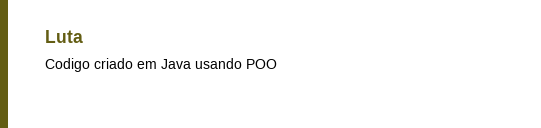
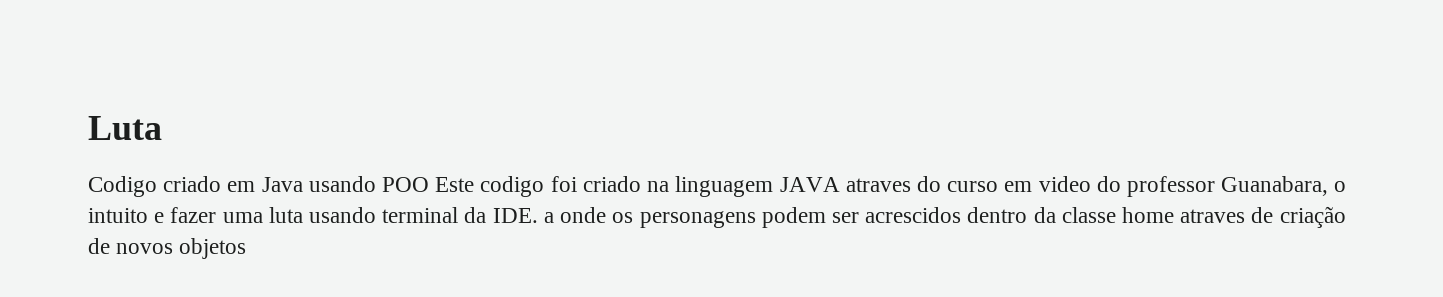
- Codigo criado em Java usando POO
+ Codigo criado em Java usando POO Este codigo foi criado na linguagem JAVA atraves do curso em video do professor Guanabara, o intuito e fazer uma luta usando terminal da IDE. a onde os personagens podem ser acrescidos dentro da classe home atraves de criação de novos objetos

